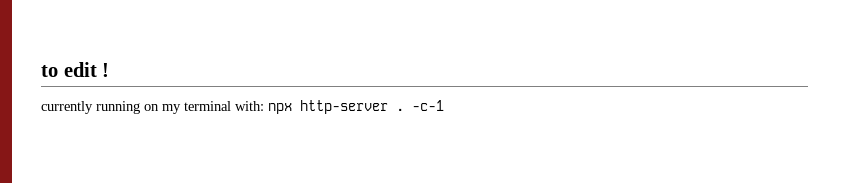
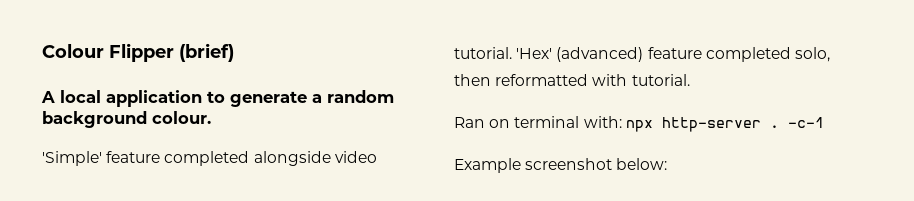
- to edit !
- currently running on my terminal with: npx http-server .
+ Colour Flipper (brief)
+ A local application to generate a random background colour.
+ 'Simple' feature completed alongside video tutorial. 'Hex' (advanced) feature completed solo, then reformatted with tutorial.
+ Ran on terminal with: npx http-server .
+ Example screenshot below:

